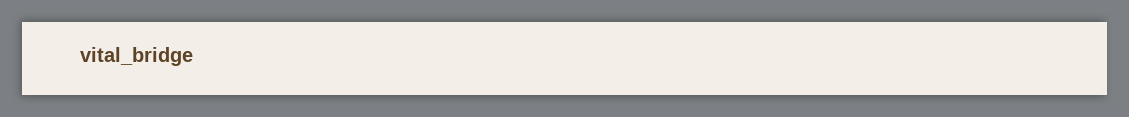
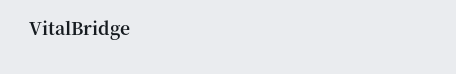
- vital_bridge
+ VitalBridge

